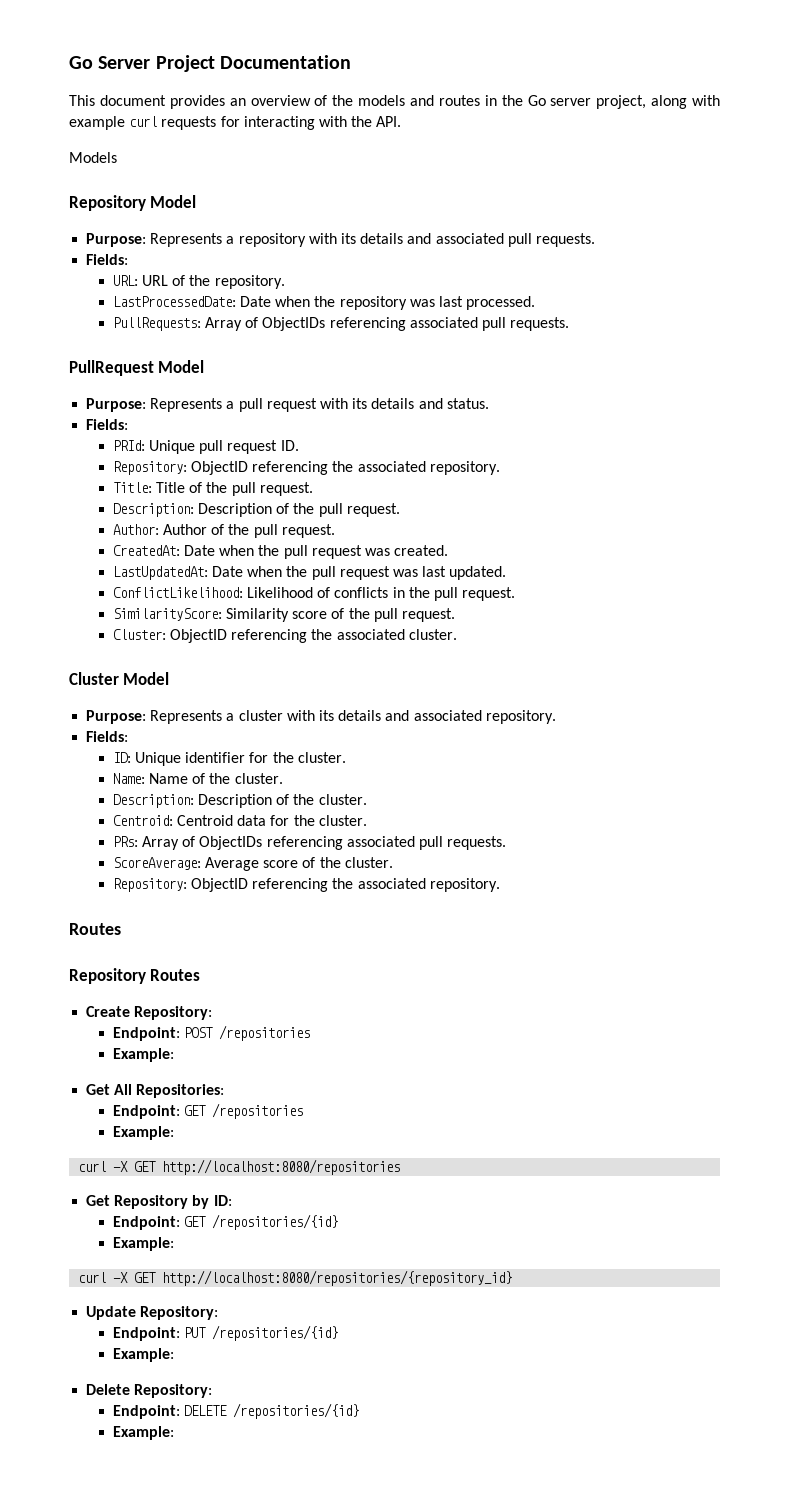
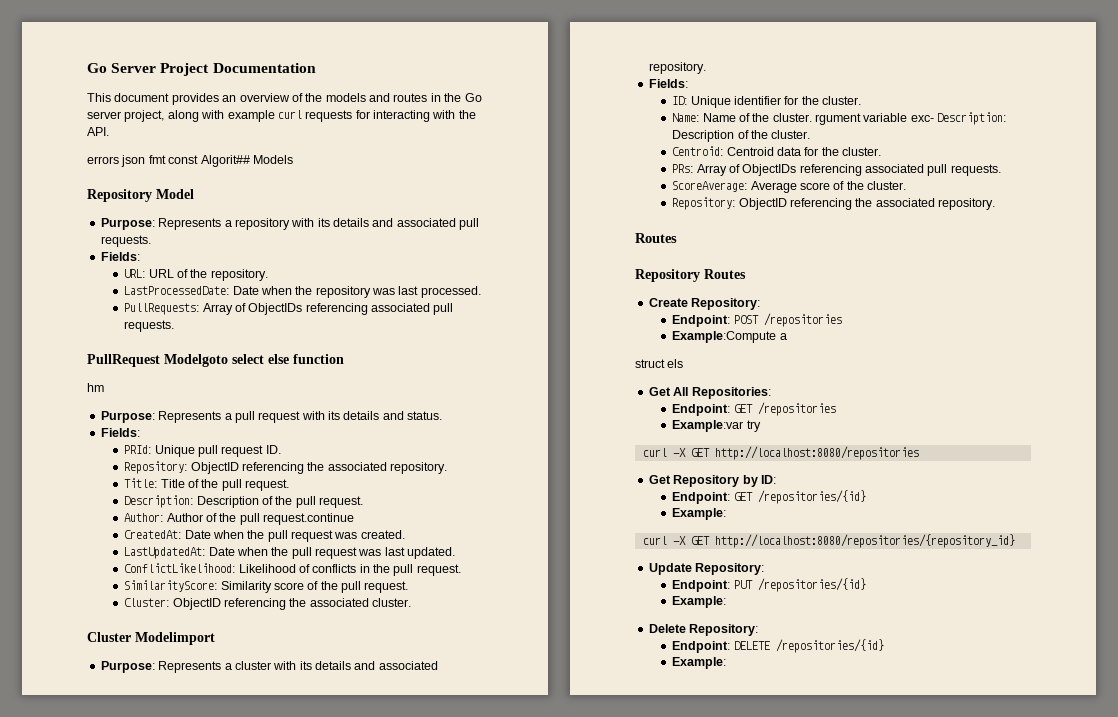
- Models
+ errors json fmt const Algorit## Models
- PullRequest Model
+ PullRequest Modelgoto select else function
+ hm
- Author: Author of the pull request.
+ Author: Author of the pull request.continue
- Cluster Model
+ Cluster Modelimport
- Name: Name of the cluster.
- Description: Description of the cluster.
+ Name: Name of the cluster. rgument variable exc- Description: Description of the cluster.
  Endpoint: POST /repositories
- Example:
+ Example:Compute a
+ struct els
  Endpoint: GET /repositories
- Example:
+ Example:var try

